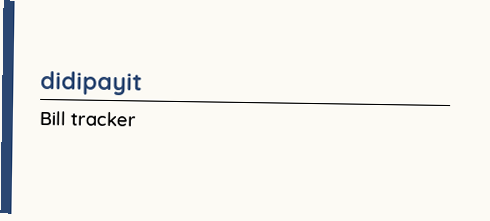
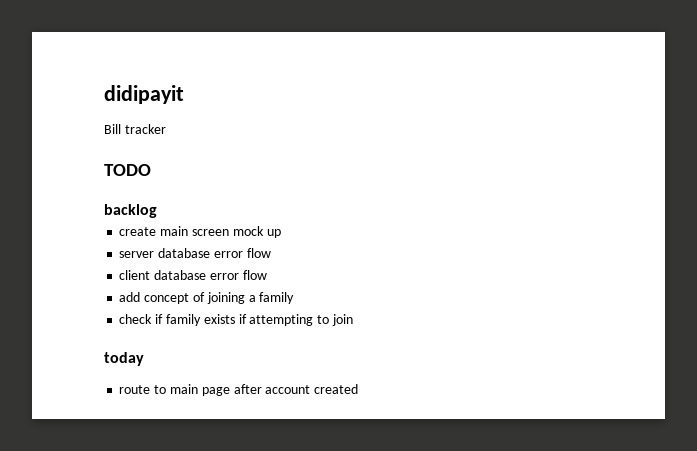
+ TODO
+ backlog
+ create main screen mock up
+ server database error flow
+ client database error flow
+ add concept of joining a family
+ check if family exists if attempting to join
+ today
+ route to main page after account created

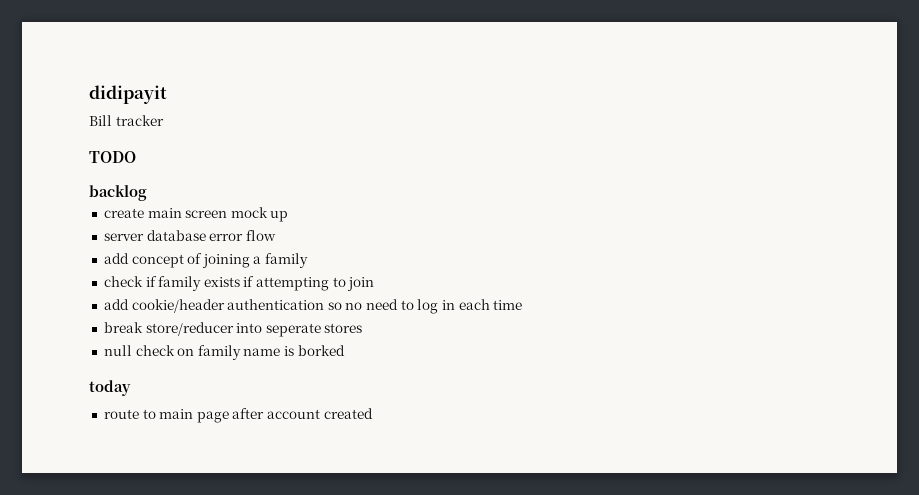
- client database error flow
+ add cookie/header authentication so no need to log in each time
+ break store/reducer into seperate stores
+ null check on family name is borked

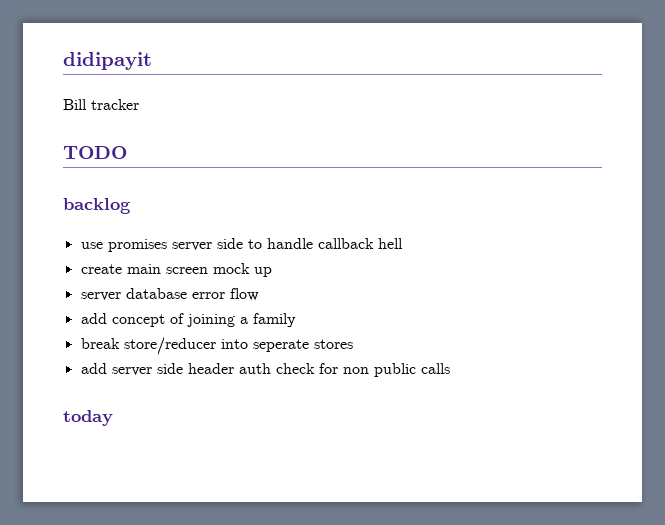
+ use promises server side to handle callback hell
- check if family exists if attempting to join
- add cookie/header authentication so no need to log in each time
- null check on family name is borked
+ add server side header auth check for non public calls
  today
- route to main page after account created

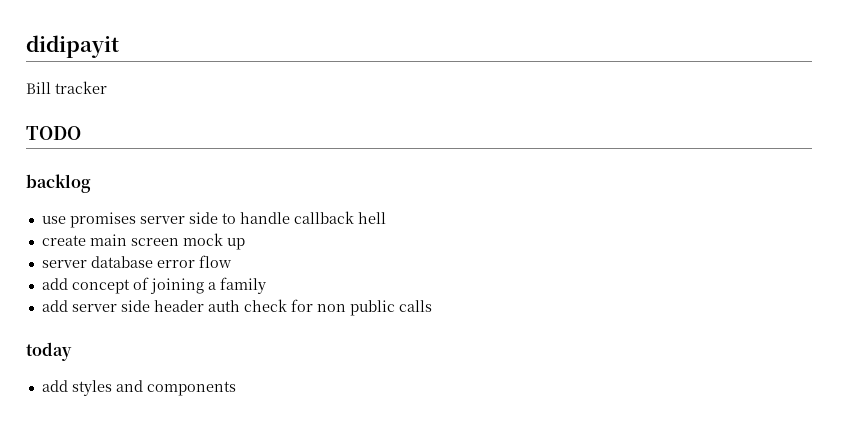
- break store/reducer into seperate stores
+ add styles and components

